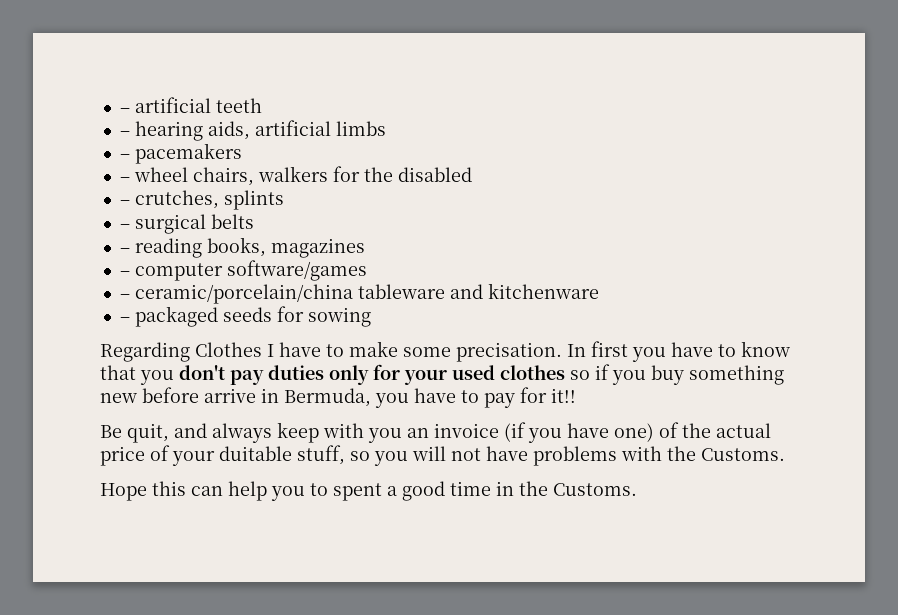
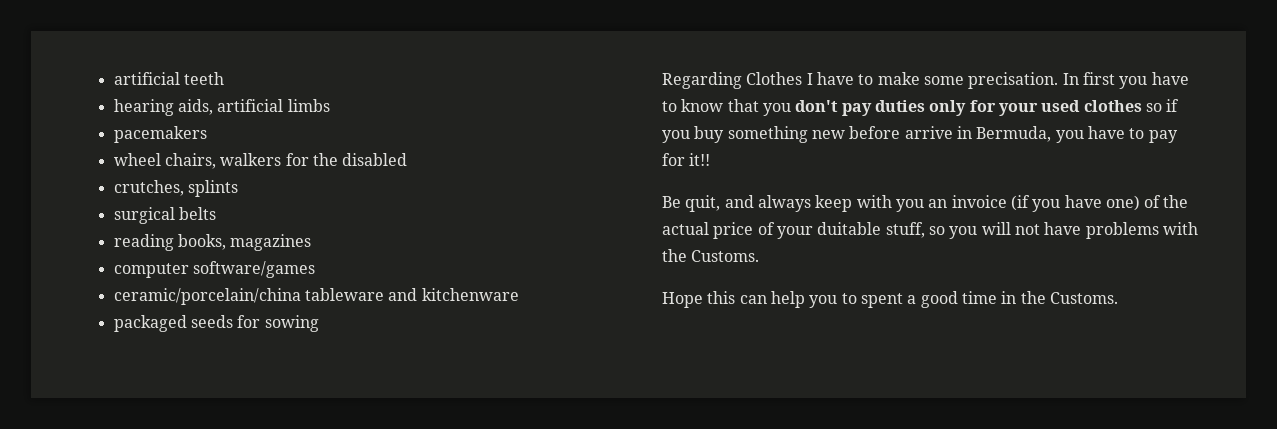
- – artificial teeth
+ artificial teeth
- – hearing aids, artificial limbs
+ hearing aids, artificial limbs
- – pacemakers
+ pacemakers
- – wheel chairs, walkers for the disabled
+ wheel chairs, walkers for the disabled
- – crutches, splints
+ crutches, splints
- – surgical belts
+ surgical belts
- – reading books, magazines
+ reading books, magazines
- – computer software/games
+ computer software/games
- – ceramic/porcelain/china tableware and kitchenware
+ ceramic/porcelain/china tableware and kitchenware
- – packaged seeds for sowing
+ packaged seeds for sowing

